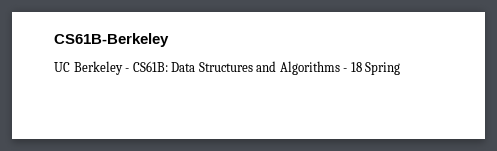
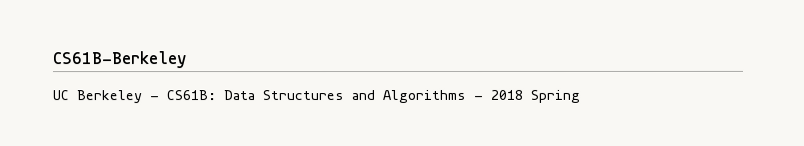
- UC Berkeley - CS61B: Data Structures and Algorithms - 18 Spring
+ UC Berkeley - CS61B: Data Structures and Algorithms - 2018 Spring

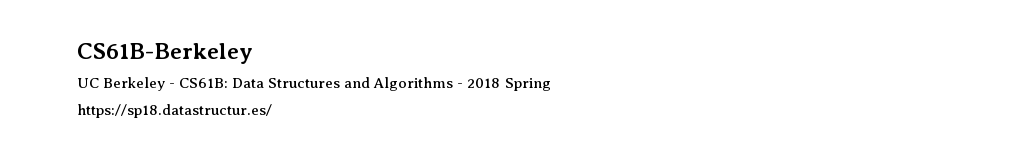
+ https://sp18.datastructur.es/

